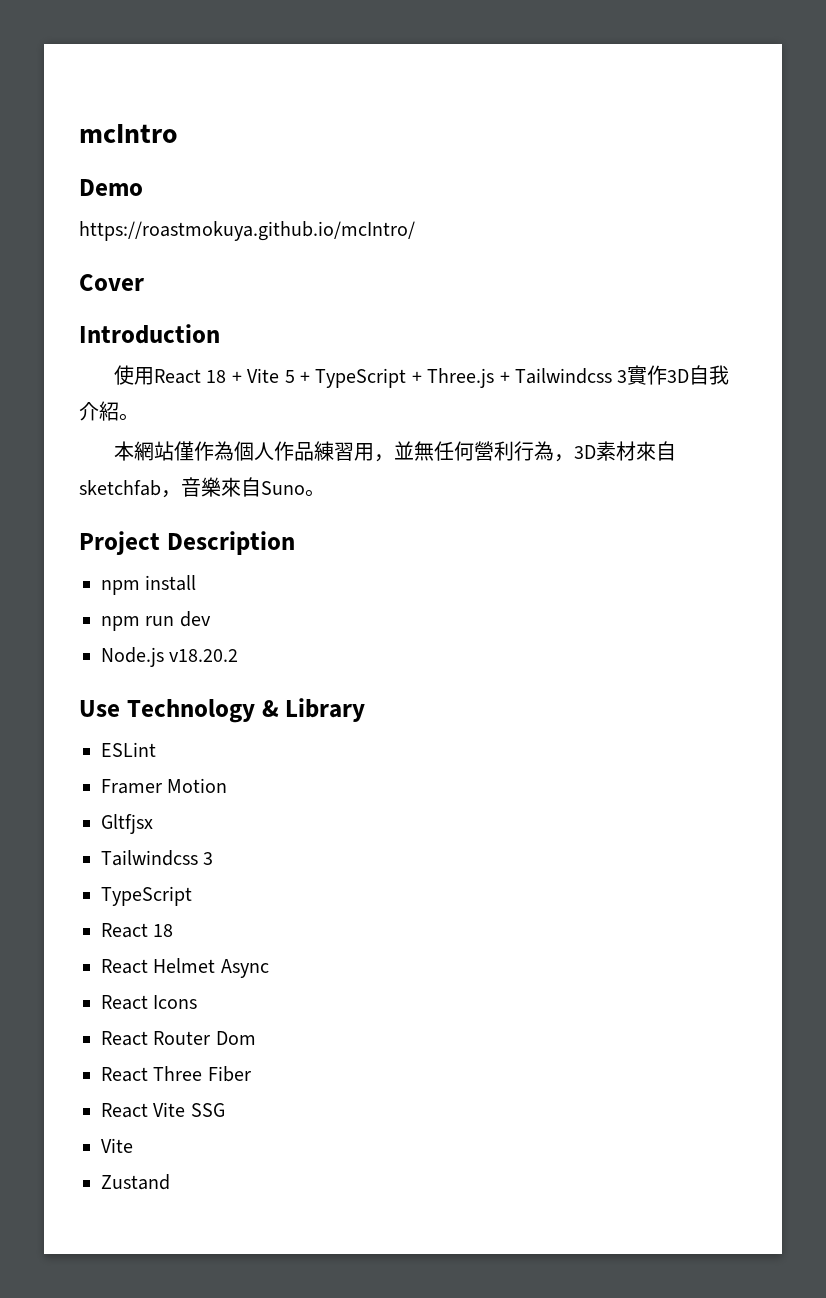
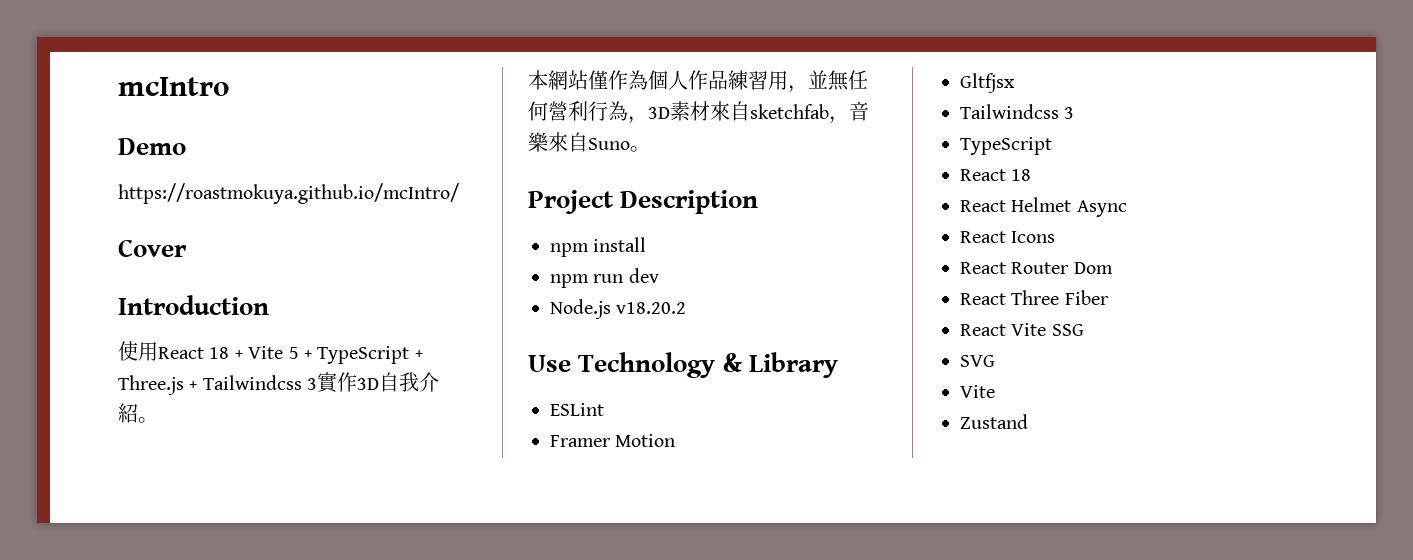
+ SVG

